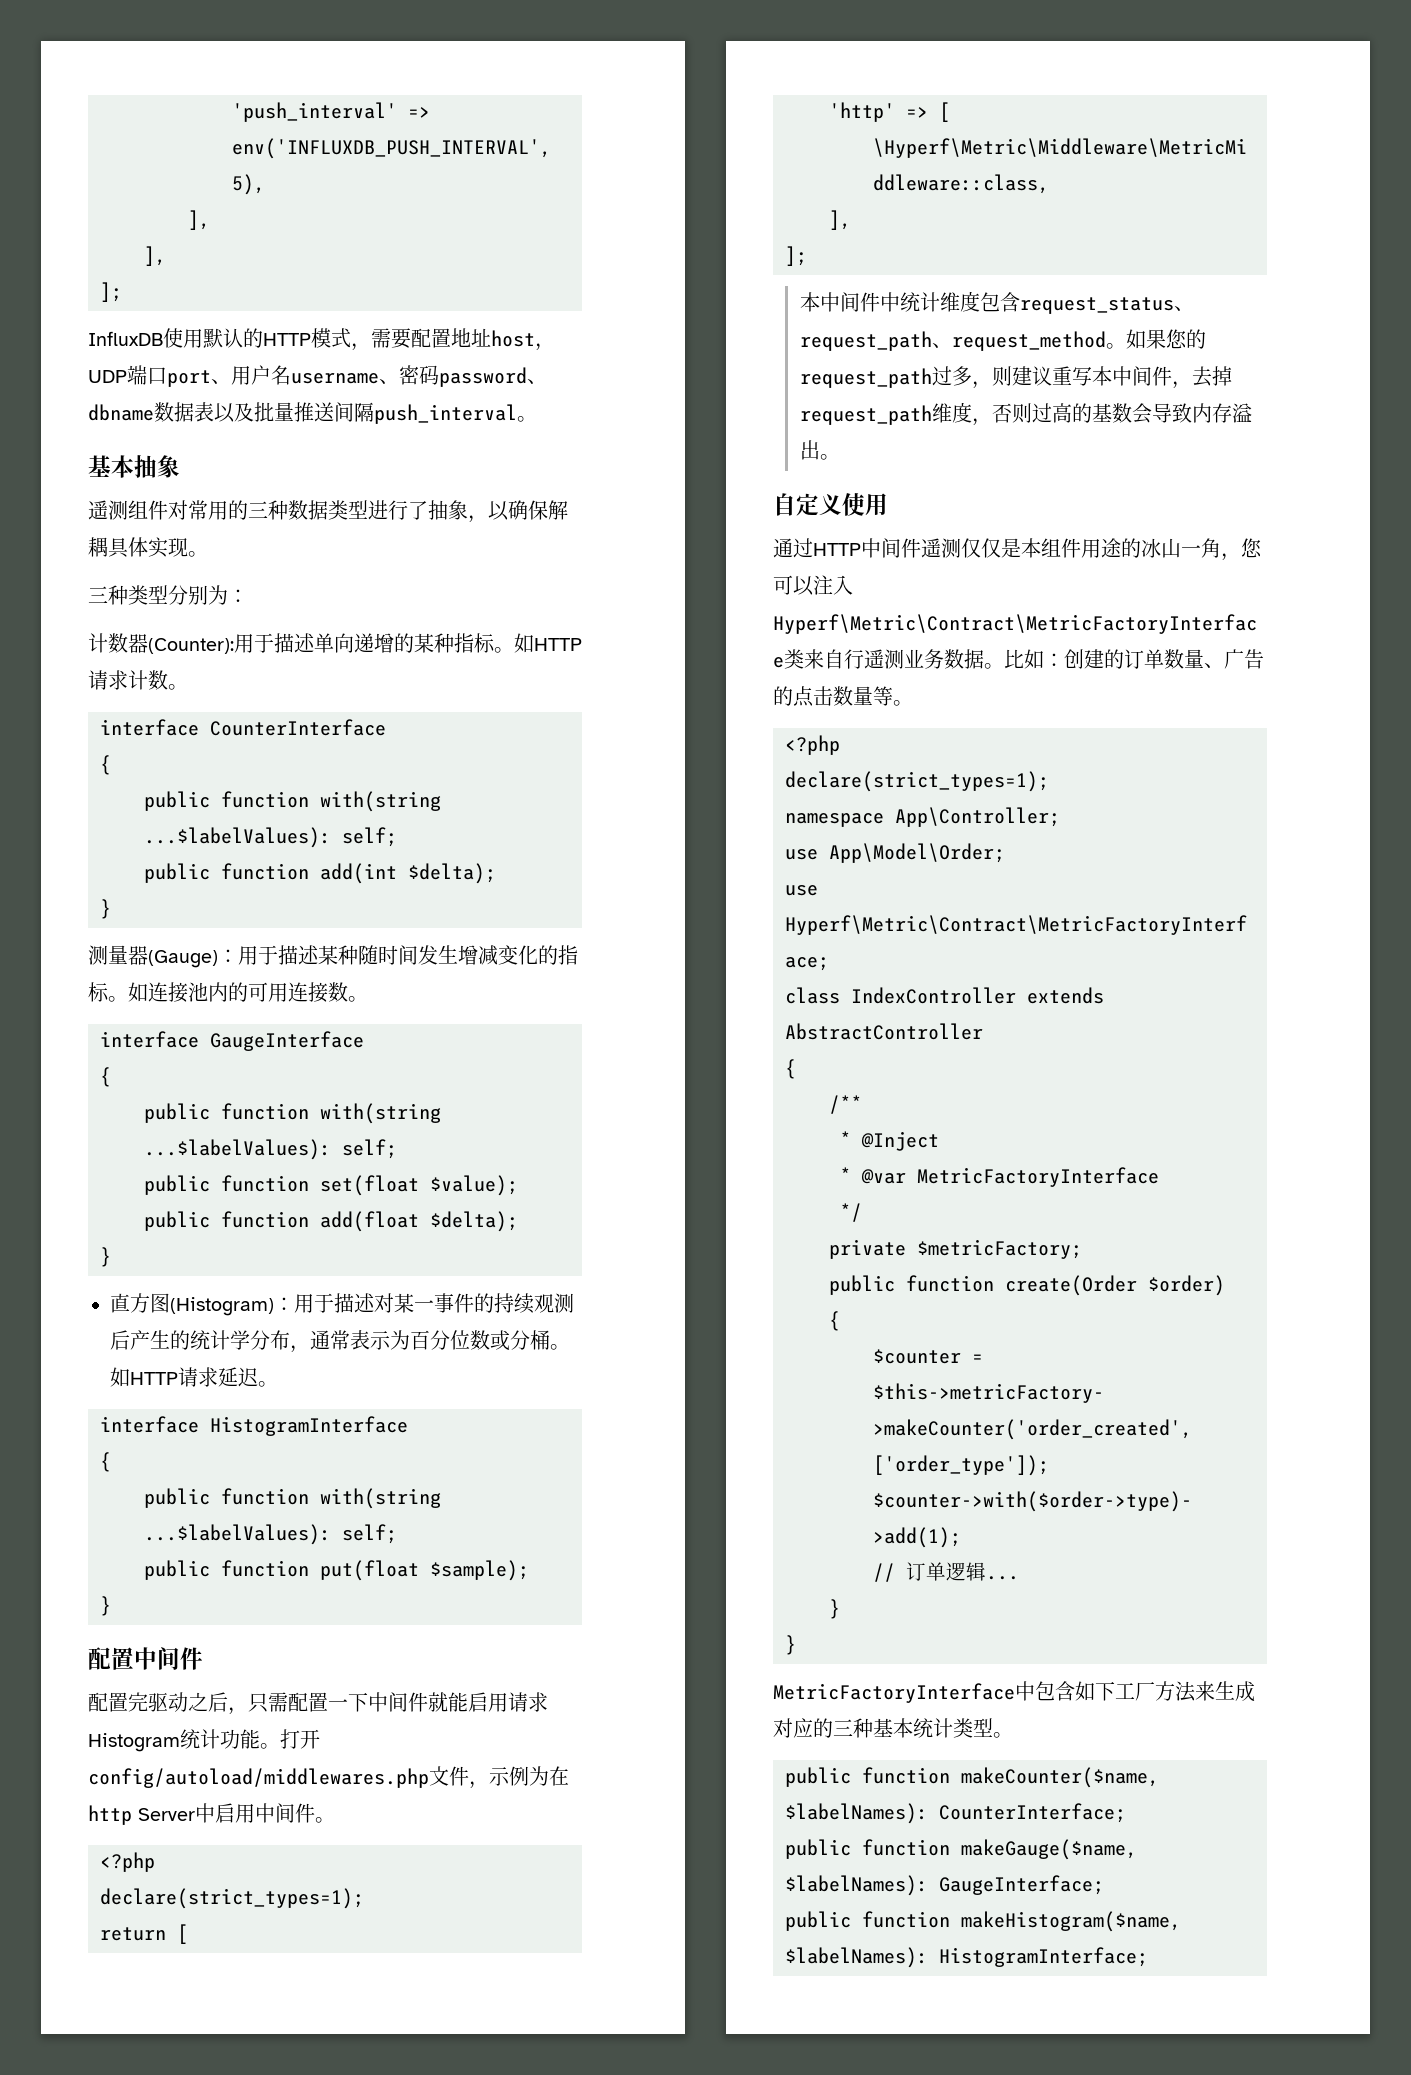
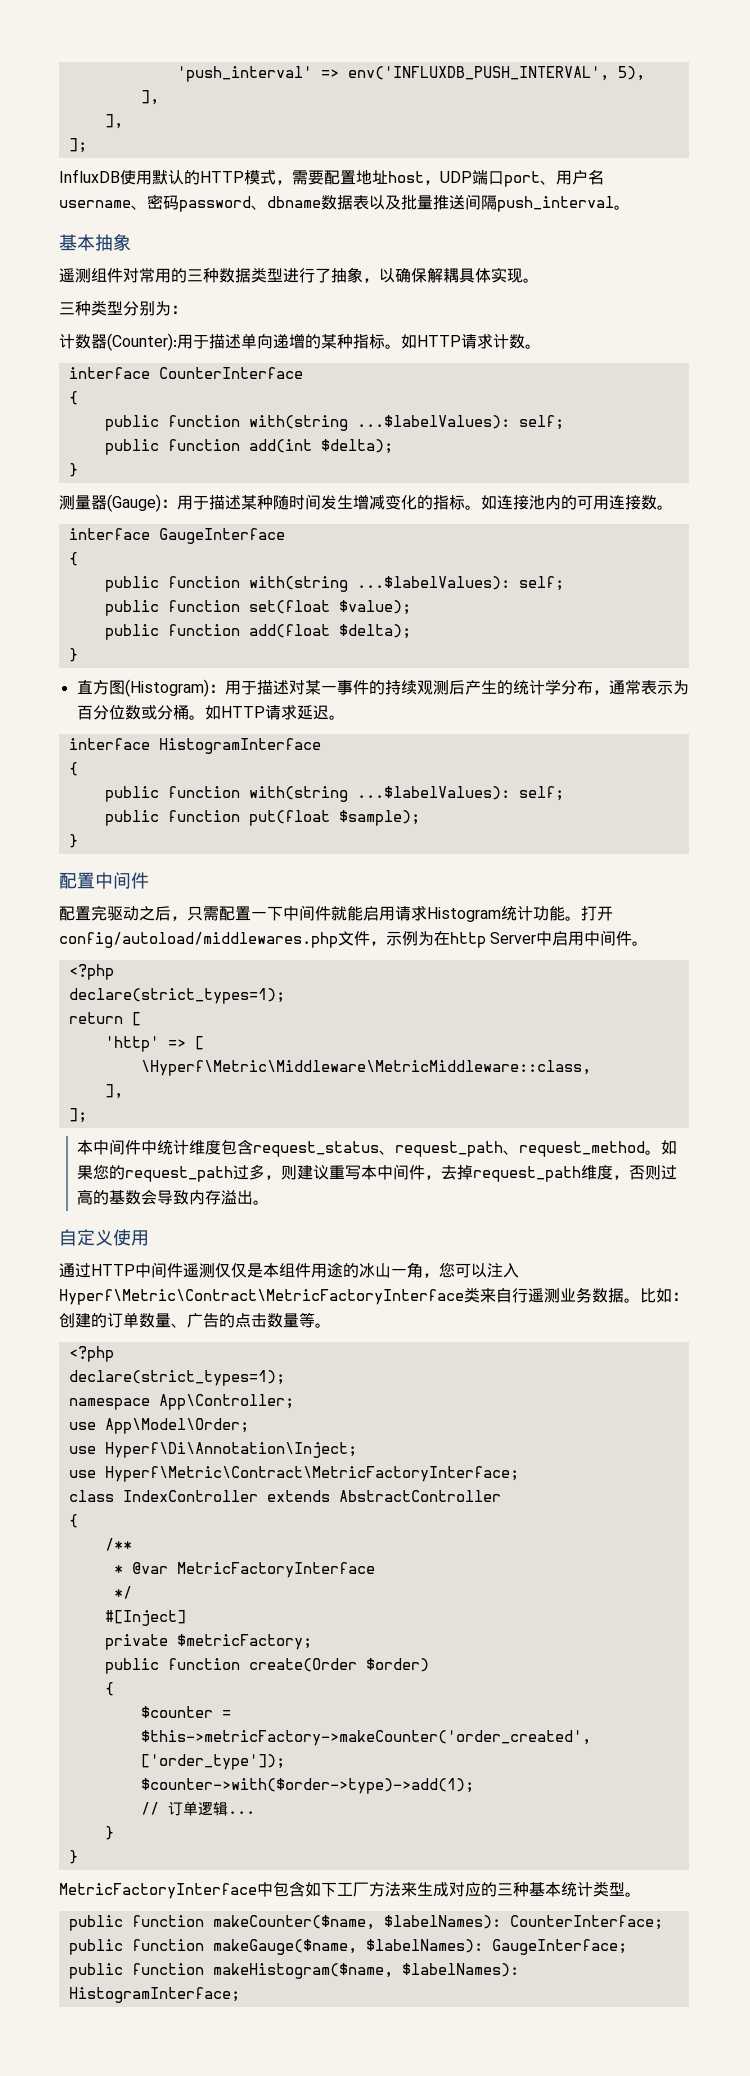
+ use Hyperf\Di\Annotation\Inject;
- * @Inject
+ #[Inject]

